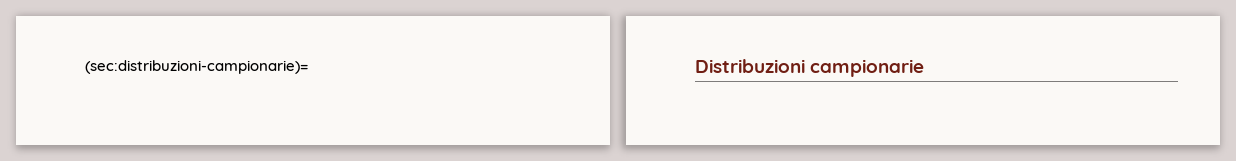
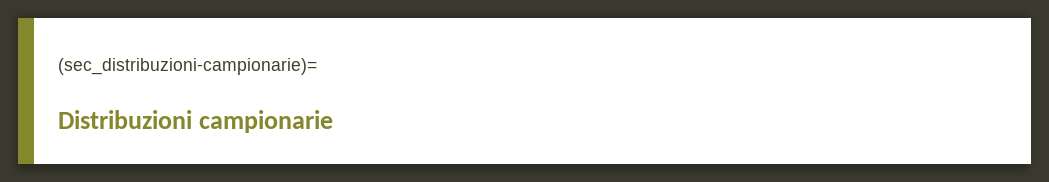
- (sec:distribuzioni-campionarie)=
+ (sec_distribuzioni-campionarie)=

